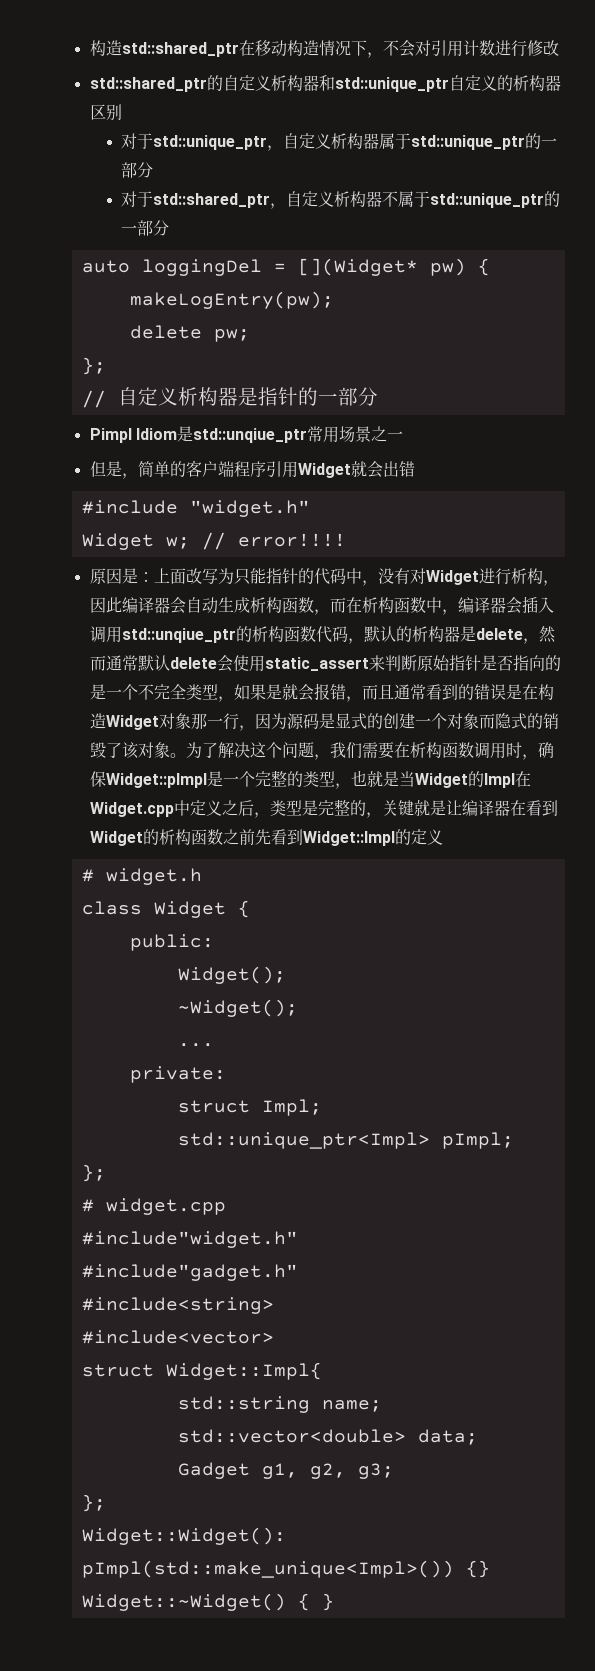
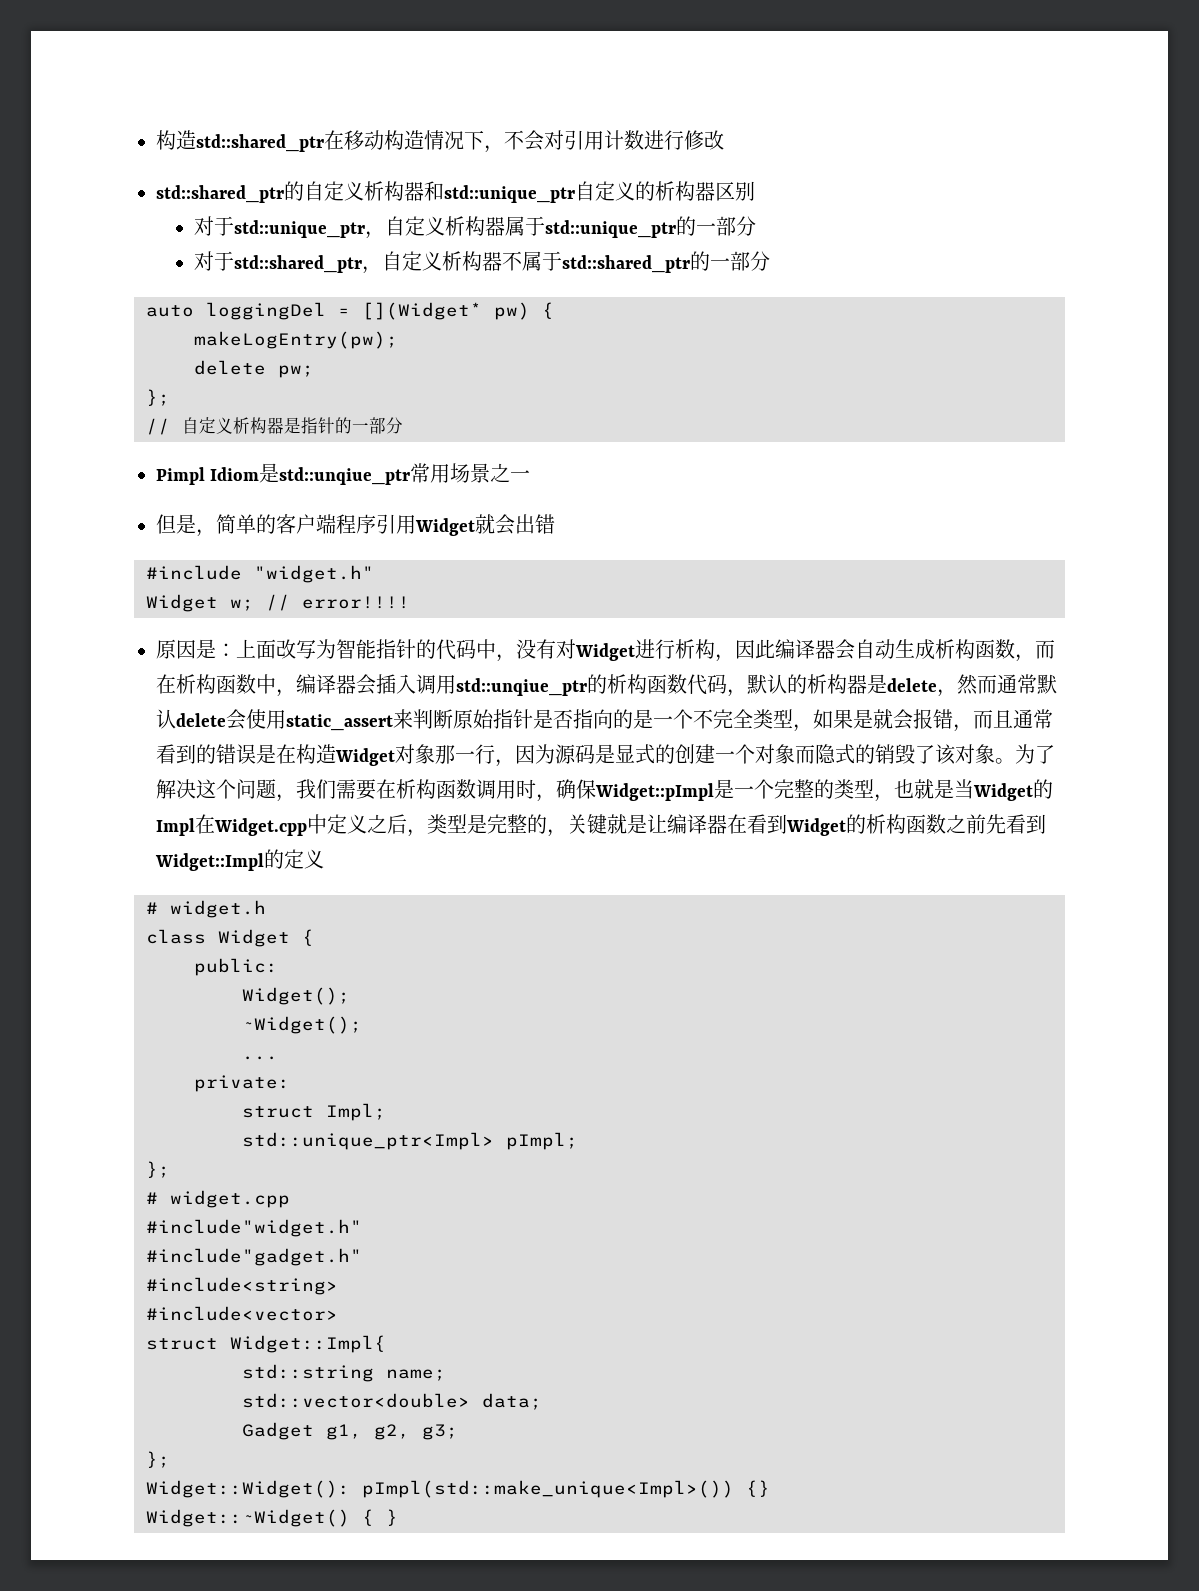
- 对于std::shared_ptr，自定义析构器不属于std::unique_ptr的一部分
+ 对于std::shared_ptr，自定义析构器不属于std::shared_ptr的一部分
- 上面改写为只能指针的代码中，没有对Widget进行析构，因此编译器会自动生成析构函数，而在析构函数中，编译器会插入调用std::unqiue_ptr的析构函数代码，默认的析构器是delete，然而通常默认delete会使用static_assert来判断原始指针是否指向的是一个不完全类型，如果是就会报错，而且通常看到的错误是在构造Widget对象那一行，因为源码是显式的创建一个对象而隐式的销毁了该对象。
+ 上面改写为智能指针的代码中，没有对Widget进行析构，因此编译器会自动生成析构函数，而在析构函数中，编译器会插入调用std::unqiue_ptr的析构函数代码，默认的析构器是delete，然而通常默认delete会使用static_assert来判断原始指针是否指向的是一个不完全类型，如果是就会报错，而且通常看到的错误是在构造Widget对象那一行，因为源码是显式的创建一个对象而隐式的销毁了该对象。

